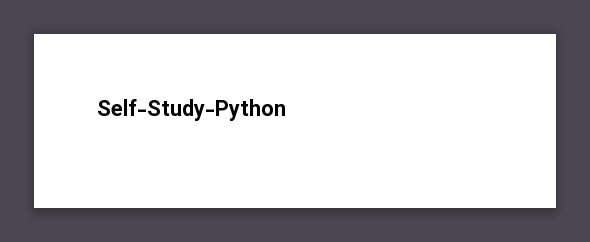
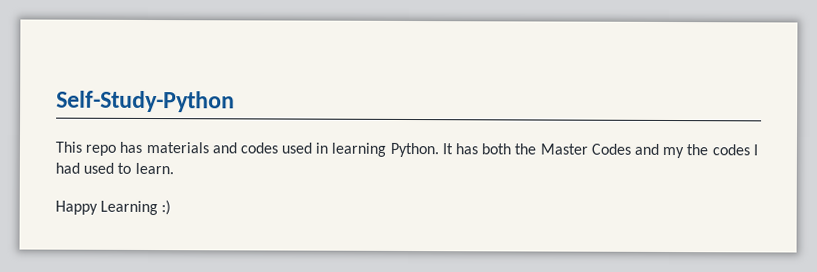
+ This repo has materials and codes used in learning Python. It has both the Master Codes and my the codes I had used to learn.
+ Happy Learning :)

